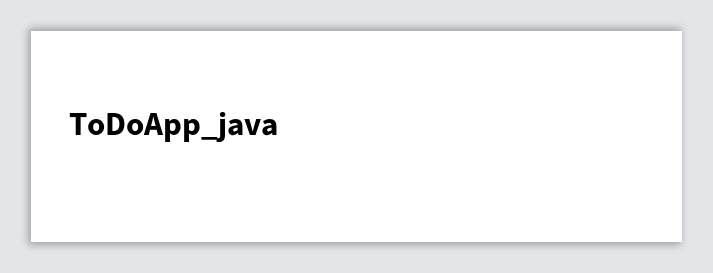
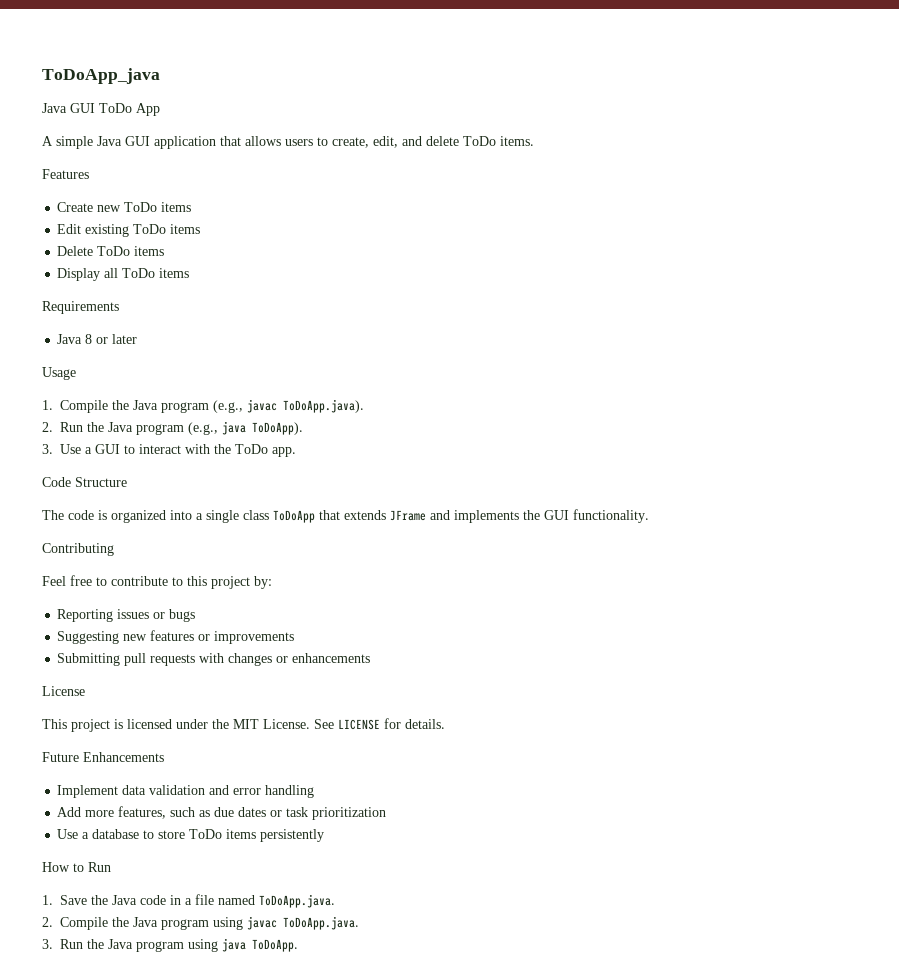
+ Java GUI ToDo App
+ A simple Java GUI application that allows users to create, edit, and delete ToDo items.
+ Features
+ Create new ToDo items
+ Edit existing ToDo items
+ Delete ToDo items
+ Display all ToDo items
+ Requirements
+ Java 8 or later
+ Usage
+ 1. Compile the Java program (e.g., javac ToDoApp.java).
+ 2. Run the Java program (e.g., java ToDoApp).
+ 3. Use a GUI to interact with the ToDo app.
+ Code Structure
+ The code is organized into a single class ToDoApp that extends JFrame and implements the GUI functionality.
+ Contributing
+ Feel free to contribute to this project by:
+ Reporting issues or bugs
+ Suggesting new features or improvements
+ Submitting pull requests with changes or enhancements
+ License
+ This project is licensed under the MIT License. See LICENSE for details.
+ Future Enhancements
+ Implement data validation and error handling
+ Add more features, such as due dates or task prioritization
+ Use a database to store ToDo items persistently
+ How to Run
+ 1. Save the Java code in a file named ToDoApp.java.
+ 2. Compile the Java program using javac ToDoApp.java.
+ 3. Run the Java program using java ToDoApp.

